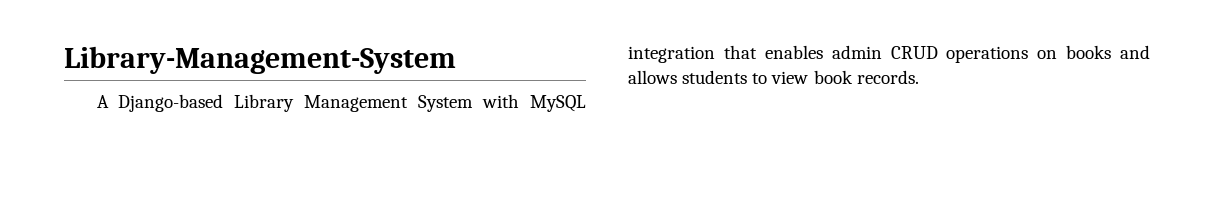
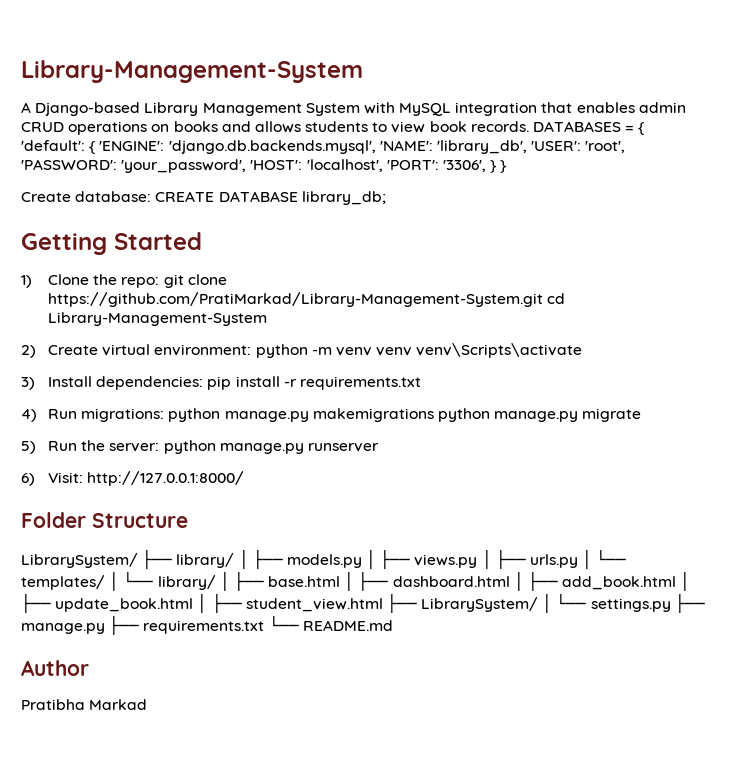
+ DATABASES = { 'default': { 'ENGINE': 'django.db.backends.mysql', 'NAME': 'library_db', 'USER': 'root', 'PASSWORD': 'your_password', 'HOST': 'localhost', 'PORT': '3306', } }
+ Create database: CREATE DATABASE library_db;
+ Getting Started
+ 1) Clone the repo: git clone https://github.com/PratiMarkad/Library-Management-System.git cd Library-Management-System
+ 2) Create virtual environment: python -m venv venv venv\Scripts\activate
+ 3) Install dependencies: pip install -r requirements.txt
+ 4) Run migrations: python manage.py makemigrations python manage.py migrate
+ 5) Run the server: python manage.py runserver
+ 6) Visit: http://127.0.0.1:8000/
+ Folder Structure
+ LibrarySystem/ ├── library/ │ ├── models.py │ ├── views.py │ ├── urls.py │ └── templates/ │ └── library/ │ ├── base.html │ ├── dashboard.html │ ├── add_book.html │ ├── update_book.html │ ├── student_view.html ├── LibrarySystem/ │ └── settings.py ├── manage.py ├── requirements.txt └── README.md
+ Author
+ Pratibha Markad

